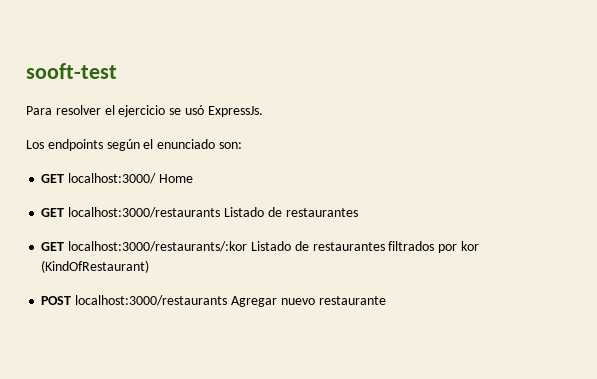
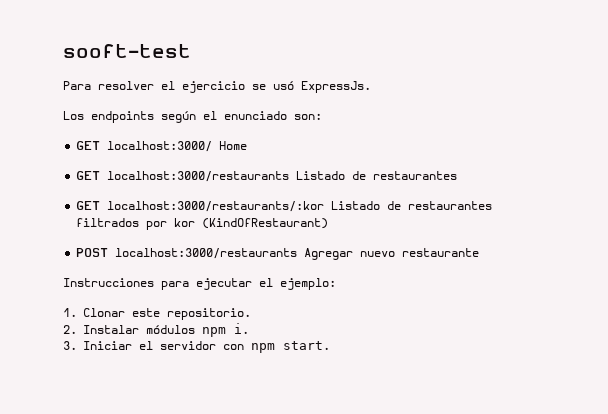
+ Instrucciones para ejecutar el ejemplo:
+ 1. Clonar este repositorio.
+ 2. Instalar módulos npm i.
+ 3. Iniciar el servidor con npm start.

